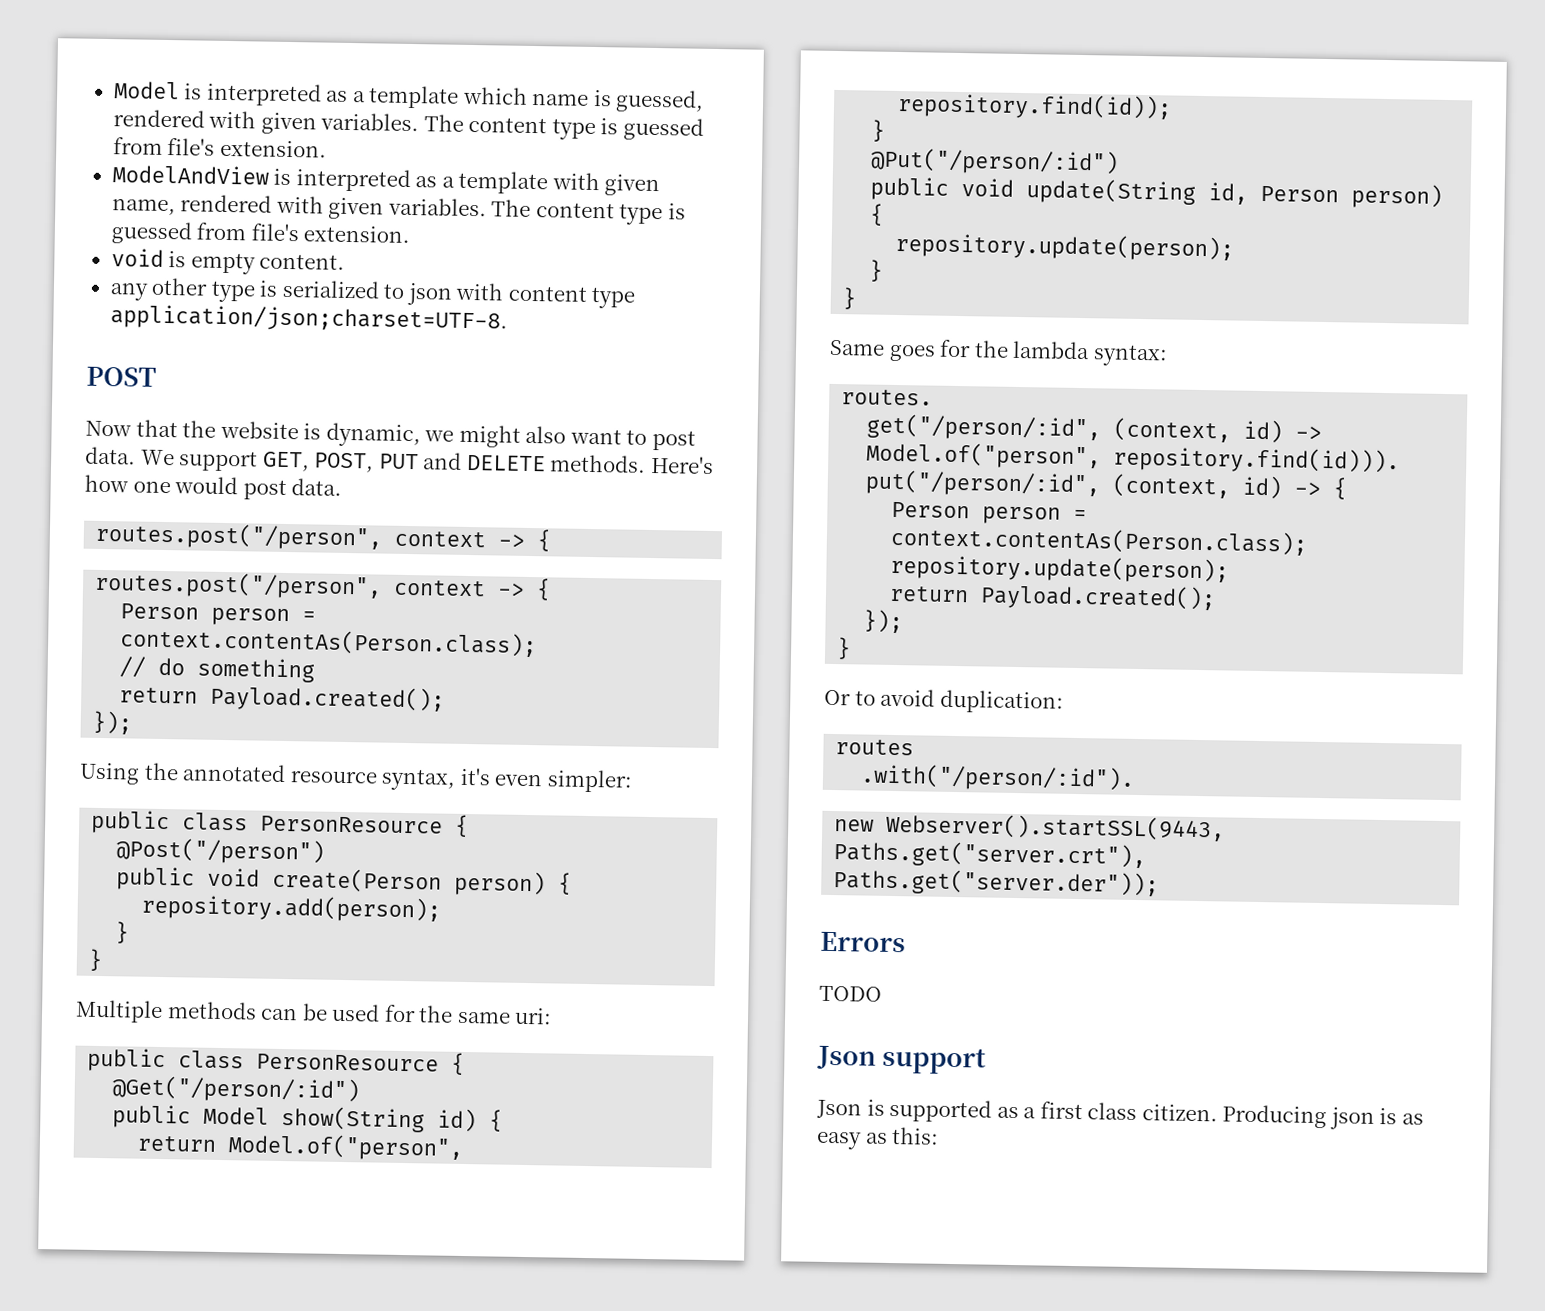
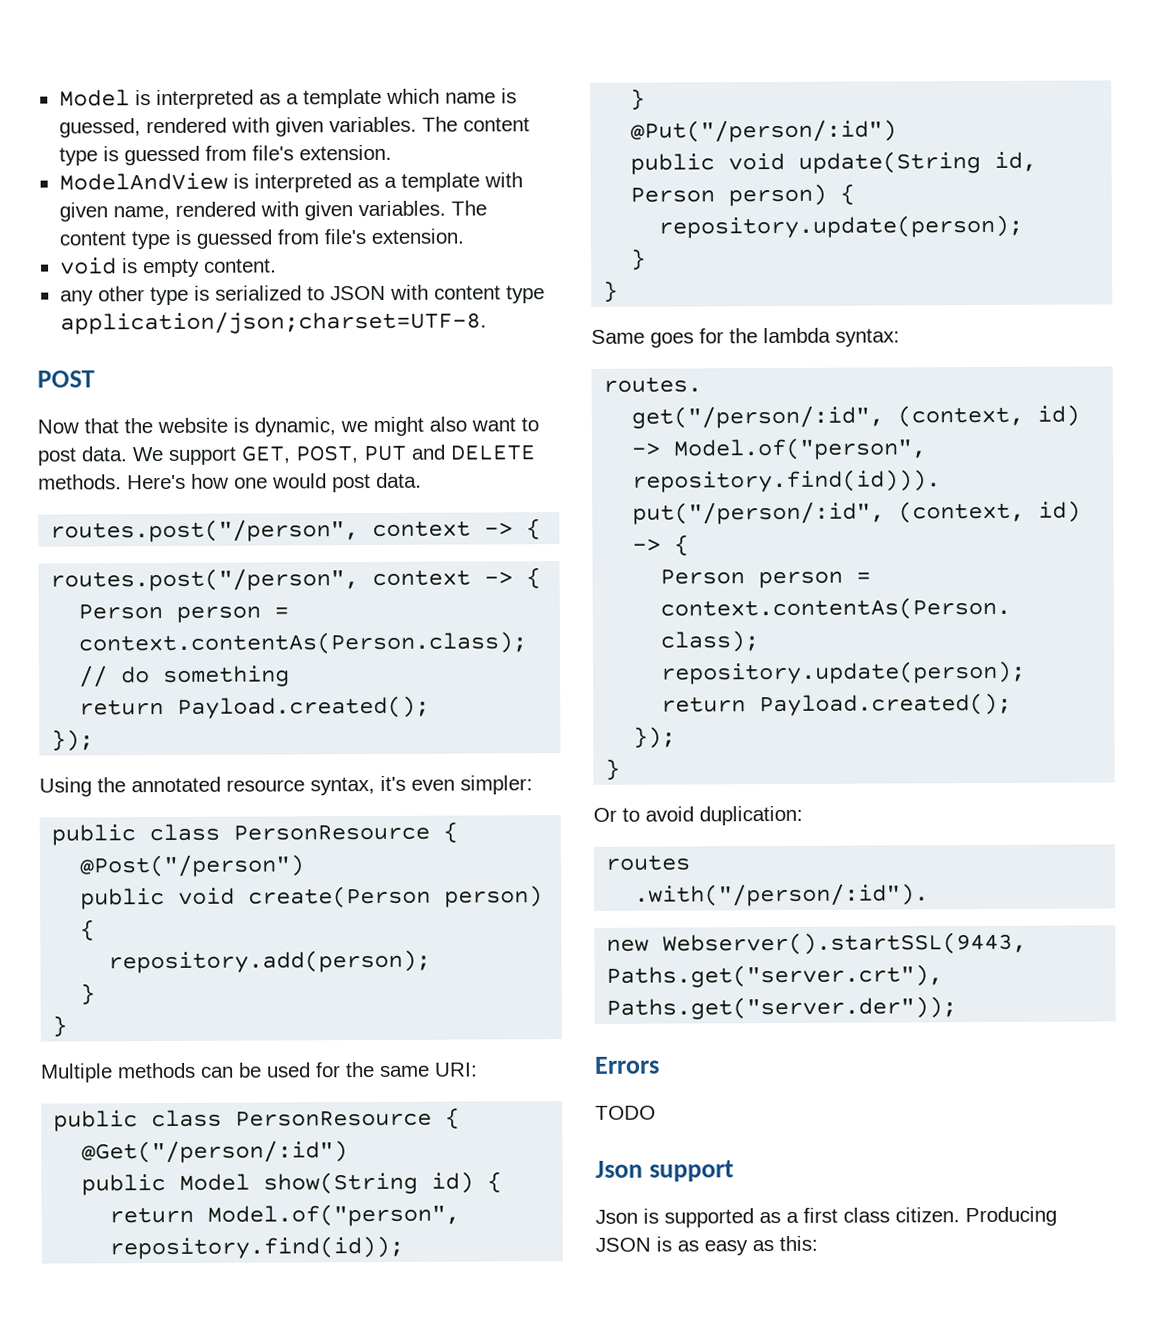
- any other type is serialized to json with content type application/json;charset=UTF-8.
+ any other type is serialized to JSON with content type application/json;charset=UTF-8.
- Multiple methods can be used for the same uri:
+ Multiple methods can be used for the same URI:
- Producing json is as easy as this:
+ Producing JSON is as easy as this:

